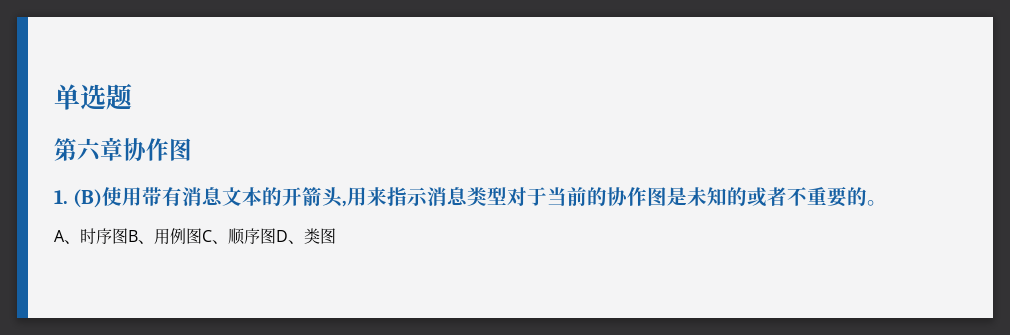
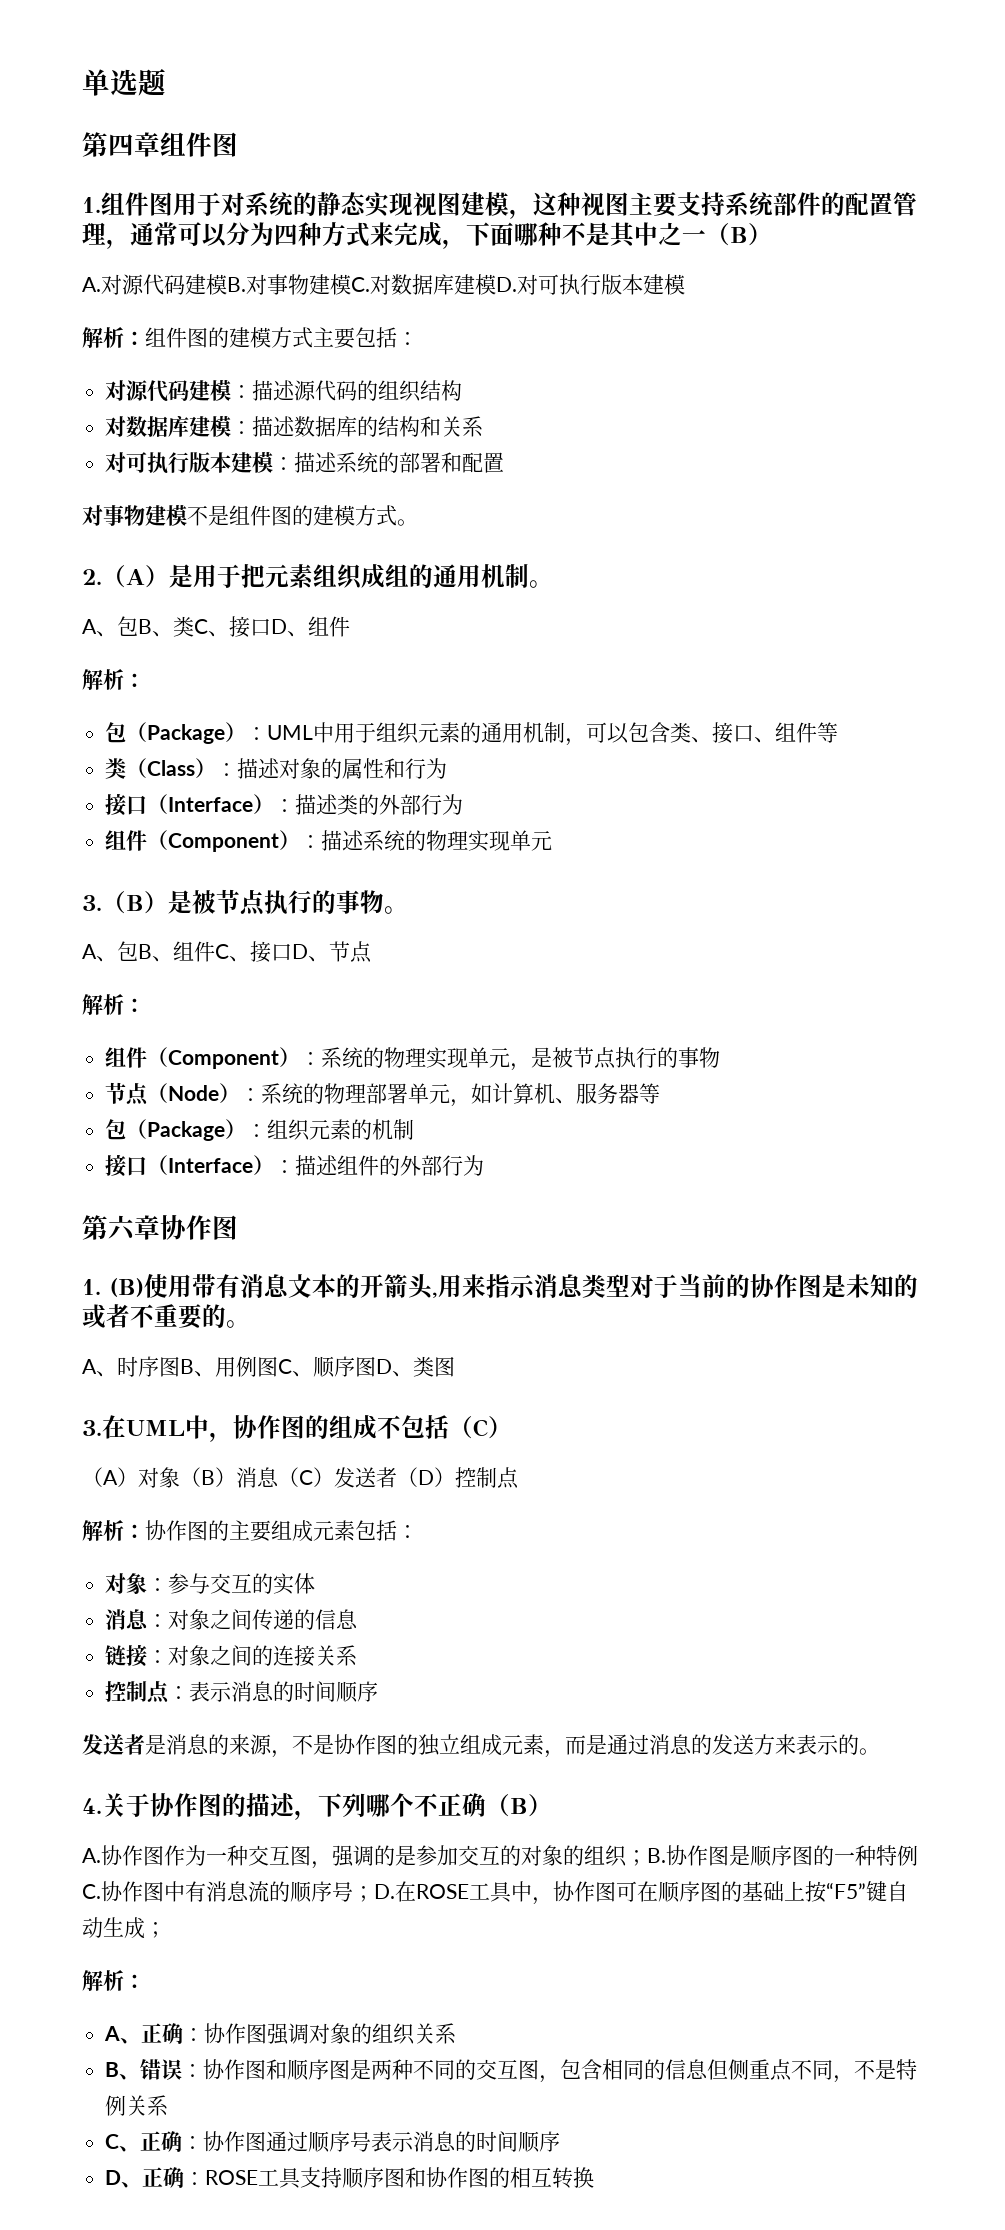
+ 第四章组件图
+ 1.组件图用于对系统的静态实现视图建模，这种视图主要支持系统部件的配置管理，通常可以分为四种方式来完成，下面哪种不是其中之一（B）
+ A.对源代码建模B.对事物建模C.对数据库建模D.对可执行版本建模
+ 解析：组件图的建模方式主要包括：
+ 对源代码建模：描述源代码的组织结构
+ 对数据库建模：描述数据库的结构和关系
+ 对可执行版本建模：描述系统的部署和配置
+ 对事物建模不是组件图的建模方式。
+ 2.（A）是用于把元素组织成组的通用机制。
+ A、包B、类C、接口D、组件
+ 解析：
+ 包（Package）：UML中用于组织元素的通用机制，可以包含类、接口、组件等
+ 类（Class）：描述对象的属性和行为
+ 接口（Interface）：描述类的外部行为
+ 组件（Component）：描述系统的物理实现单元
+ 3.（B）是被节点执行的事物。
+ A、包B、组件C、接口D、节点
+ 解析：
+ 组件（Component）：系统的物理实现单元，是被节点执行的事物
+ 节点（Node）：系统的物理部署单元，如计算机、服务器等
+ 包（Package）：组织元素的机制
+ 接口（Interface）：描述组件的外部行为
+ 3.在UML中，协作图的组成不包括（C）
+ （A）对象（B）消息（C）发送者（D）控制点
+ 解析：协作图的主要组成元素包括：
+ 对象：参与交互的实体
+ 消息：对象之间传递的信息
+ 链接：对象之间的连接关系
+ 控制点：表示消息的时间顺序
+ 发送者是消息的来源，不是协作图的独立组成元素，而是通过消息的发送方来表示的。
+ 4.关于协作图的描述，下列哪个不正确（B）
+ A.协作图作为一种交互图，强调的是参加交互的对象的组织；B.协作图是顺序图的一种特例C.协作图中有消息流的顺序号；D.在ROSE工具中，协作图可在顺序图的基础上按“F5”键自动生成；
+ 解析：
+ A、正确：协作图强调对象的组织关系
+ B、错误：协作图和顺序图是两种不同的交互图，包含相同的信息但侧重点不同，不是特例关系
+ C、正确：协作图通过顺序号表示消息的时间顺序
+ D、正确：ROSE工具支持顺序图和协作图的相互转换

